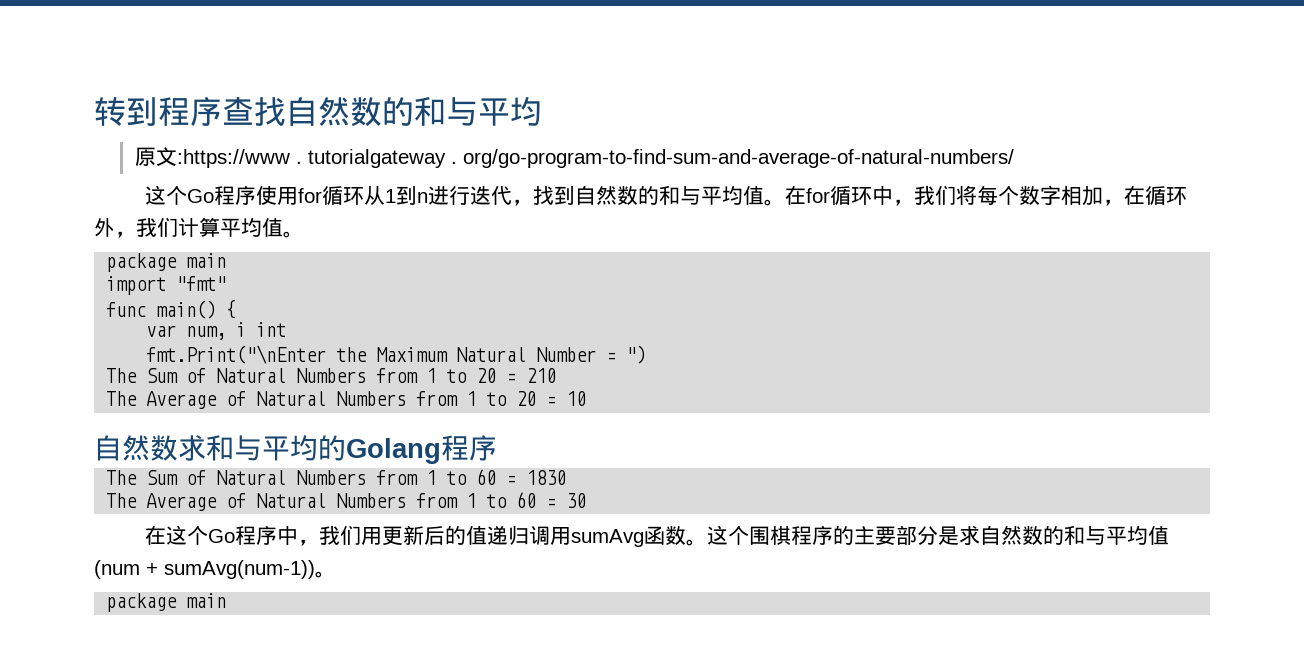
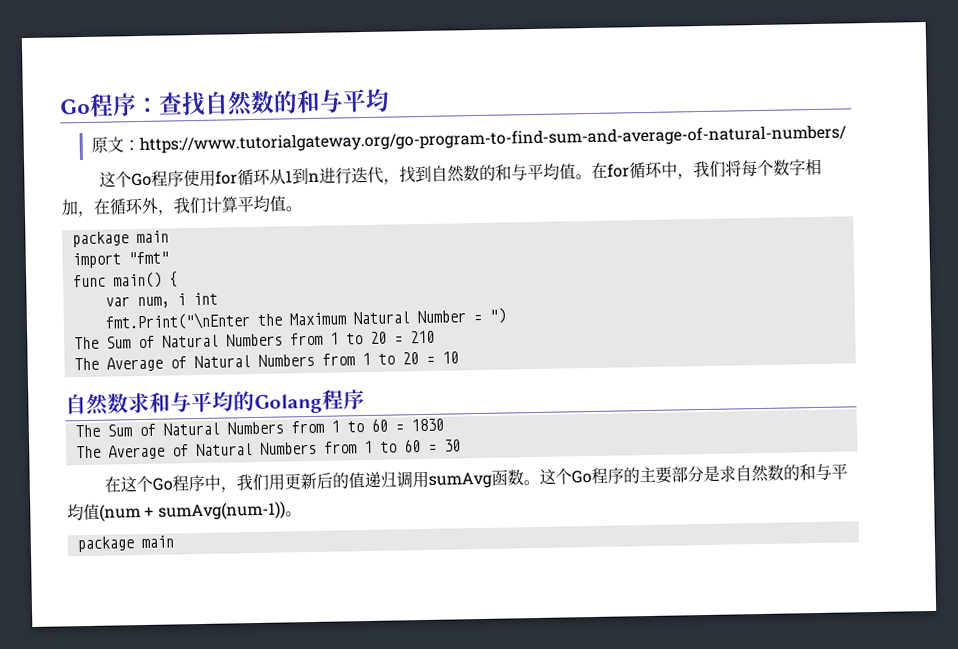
- 转到程序查找自然数的和与平均
+ Go程序：查找自然数的和与平均
- 原文:https://www . tutorialgateway . org/go-program-to-find-sum-and-average-of-natural-numbers/
+ 原文：https://www.tutorialgateway.org/go-program-to-find-sum-and-average-of-natural-numbers/
- 这个围棋程序的主要部分是求自然数的和与平均值(num + sumAvg(num-1))。
+ 这个Go程序的主要部分是求自然数的和与平均值(num + sumAvg(num-1))。

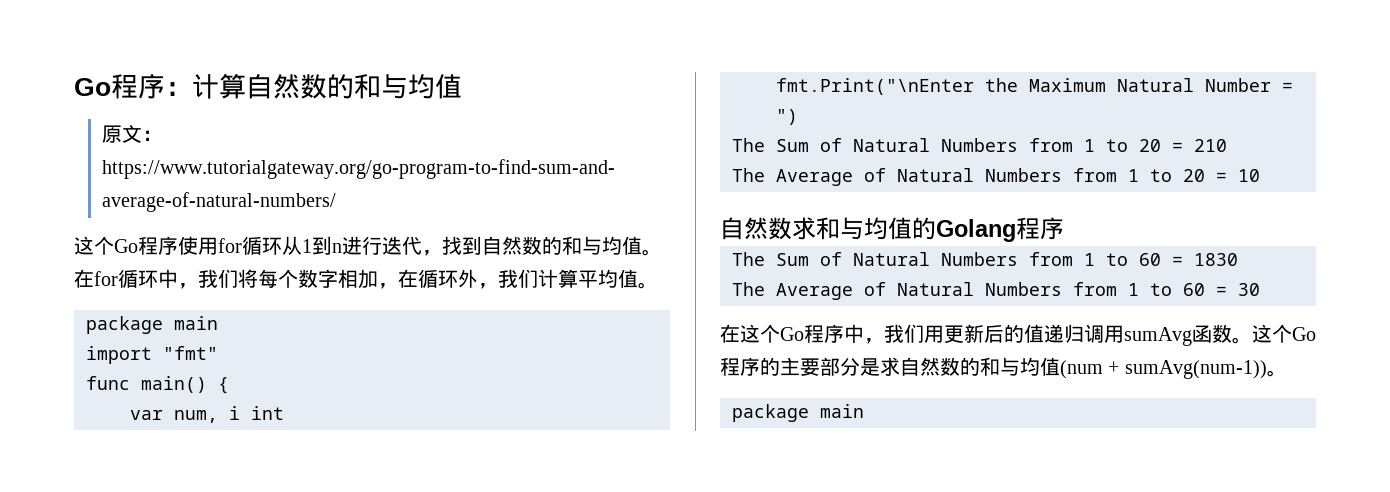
- Go程序：查找自然数的和与平均
+ Go程序：计算自然数的和与均值
- 这个Go程序使用for循环从1到n进行迭代，找到自然数的和与平均值。
+ 这个Go程序使用for循环从1到n进行迭代，找到自然数的和与均值。
- 自然数求和与平均的Golang程序
+ 自然数求和与均值的Golang程序
- 这个Go程序的主要部分是求自然数的和与平均值(num + sumAvg(num-1))。
+ 这个Go程序的主要部分是求自然数的和与均值(num + sumAvg(num-1))。

